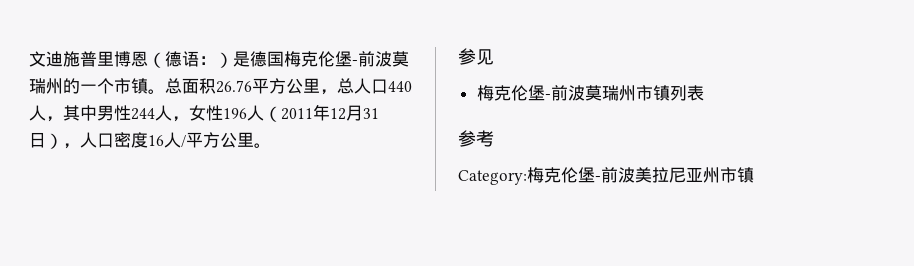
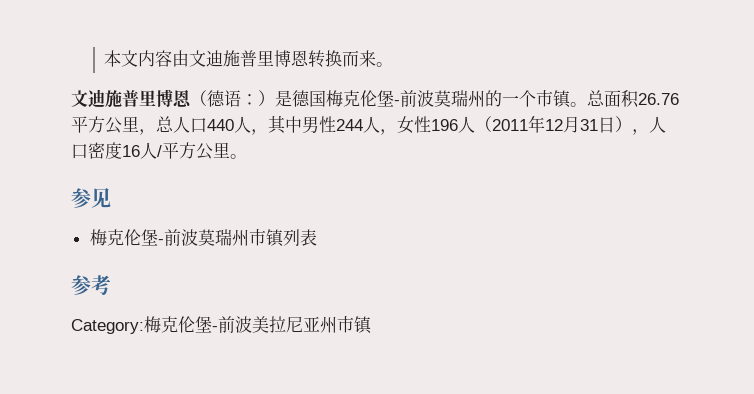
+ 本文内容由文迪施普里博恩转换而来。

